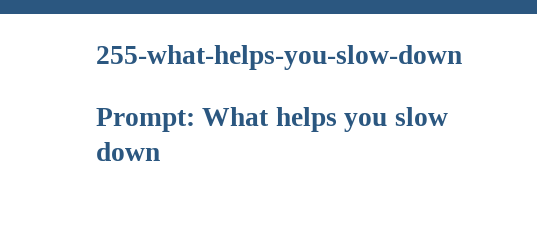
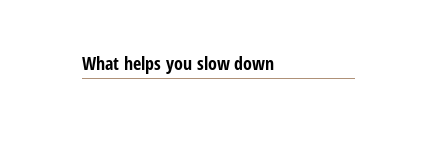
- 255-what-helps-you-slow-down
- Prompt: What helps you slow down
+ What helps you slow down

